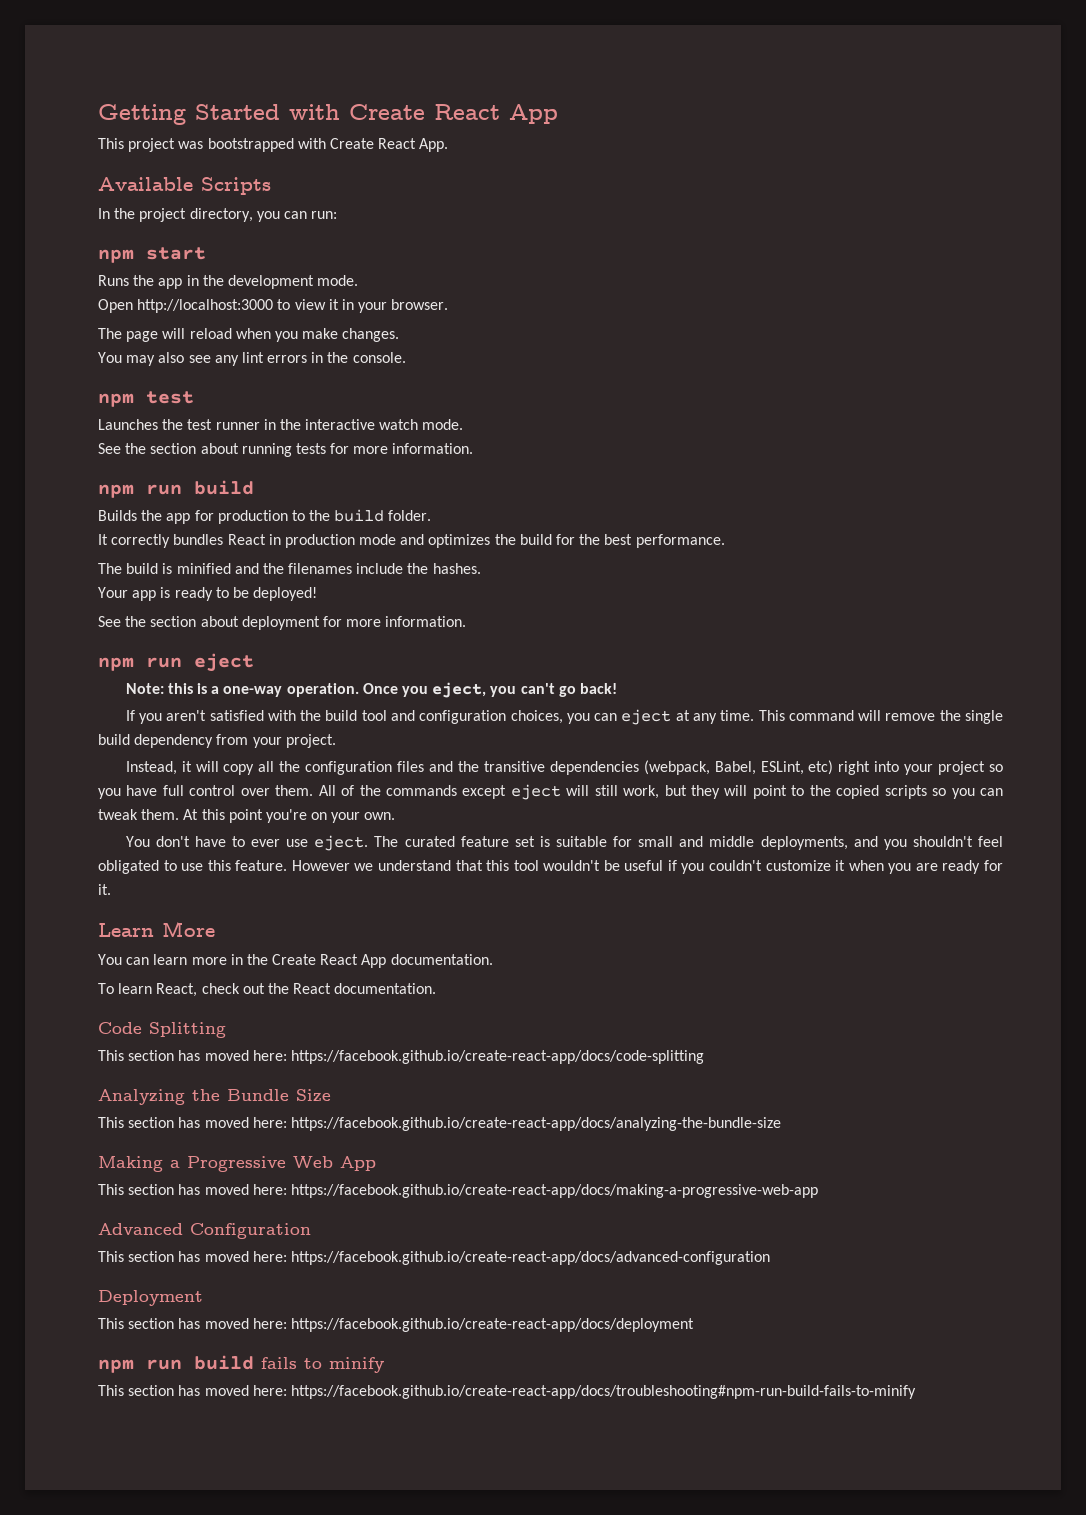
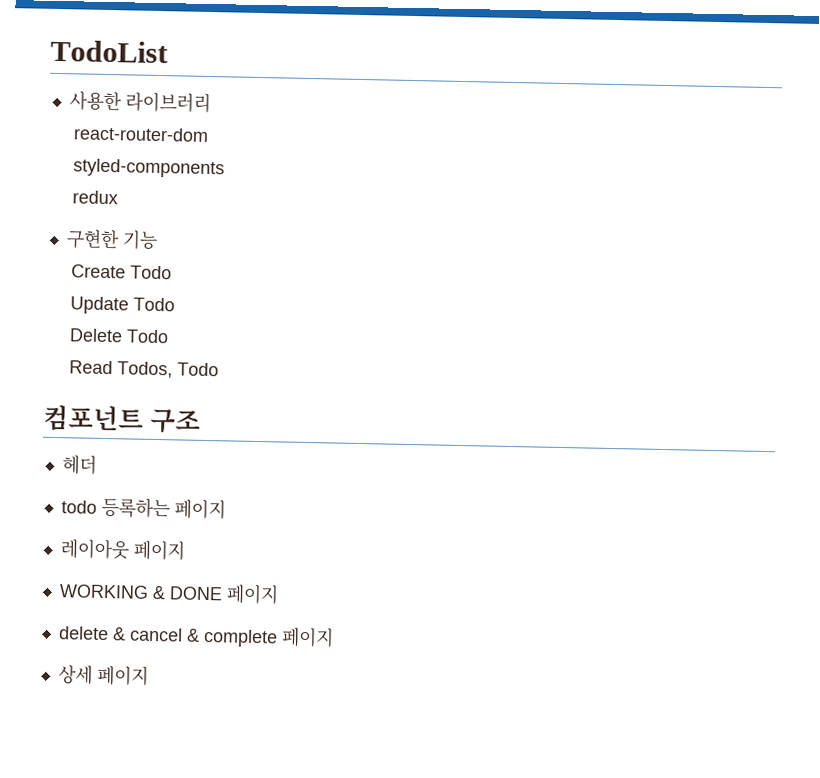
- Getting Started with Create React App
- This project was bootstrapped with Create React App.
- Available Scripts
- In the project directory, you can run:
- npm start
- Runs the app in the development mode.
- Open http://localhost:3000 to view it in your browser.
- The page will reload when you make changes.
- You may also see any lint errors in the console.
- npm test
- Launches the test runner in the interactive watch mode.
- See the section about running tests for more information.
- npm run build
- Builds the app for production to the build folder.
- It correctly bundles React in production mode and optimizes the build for the best performance.
- The build is minified and the filenames include the hashes.
- Your app is ready to be deployed!
- See the section about deployment for more information.
- npm run eject
- Note: this is a one-way operation. Once you eject, you can't go back!
- If you aren't satisfied with the build tool and configuration choices, you can eject at any time. This command will remove the single build dependency from your project.
- Instead, it will copy all the configuration files and the transitive dependencies (webpack, Babel, ESLint, etc) right into your project so you have full control over them. All of the commands except eject will still work, but they will point to the copied scripts so you can tweak them. At this point you're on your own.
- You don't have to ever use eject. The curated feature set is suitable for small and middle deployments, and you shouldn't feel obligated to use this feature. However we understand that this tool wouldn't be useful if you couldn't customize it when you are ready for it.
- Learn More
- You can learn more in the Create React App documentation.
- To learn React, check out the React documentation.
- Code Splitting
- This section has moved here: https://facebook.github.io/create-react-app/docs/code-splitting
- Analyzing the Bundle Size
- This section has moved here: https://facebook.github.io/create-react-app/docs/analyzing-the-bundle-size
- Making a Progressive Web App
- This section has moved here: https://facebook.github.io/create-react-app/docs/making-a-progressive-web-app
- Advanced Configuration
- This section has moved here: https://facebook.github.io/create-react-app/docs/advanced-configuration
- Deployment
- This section has moved here: https://facebook.github.io/create-react-app/docs/deployment
- npm run build fails to minify
- This section has moved here: https://facebook.github.io/create-react-app/docs/troubleshooting#npm-run-build-fails-to-minify
+ TodoList
+ 사용한 라이브러리
+ react-router-dom
+ styled-components
+ redux
+ 구현한 기능
+ Create Todo
+ Update Todo
+ Delete Todo
+ Read Todos, Todo
+ 컴포넌트 구조
+ 헤더
+ todo 등록하는 페이지
+ 레이아웃 페이지
+ WORKING & DONE 페이지
+ delete & cancel & complete 페이지
+ 상세 페이지

